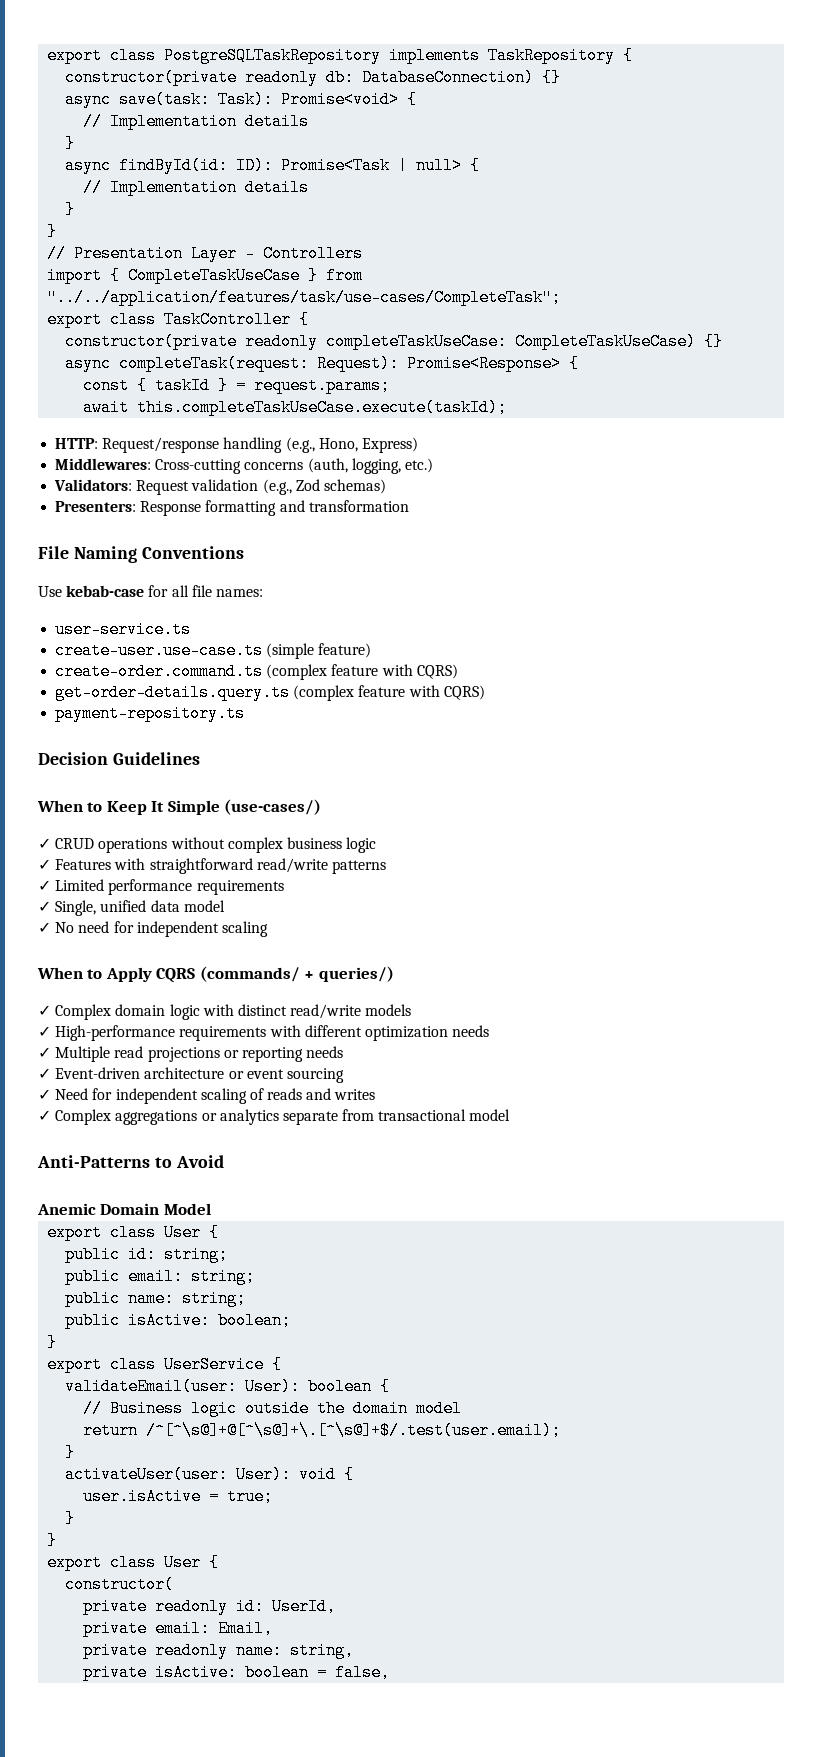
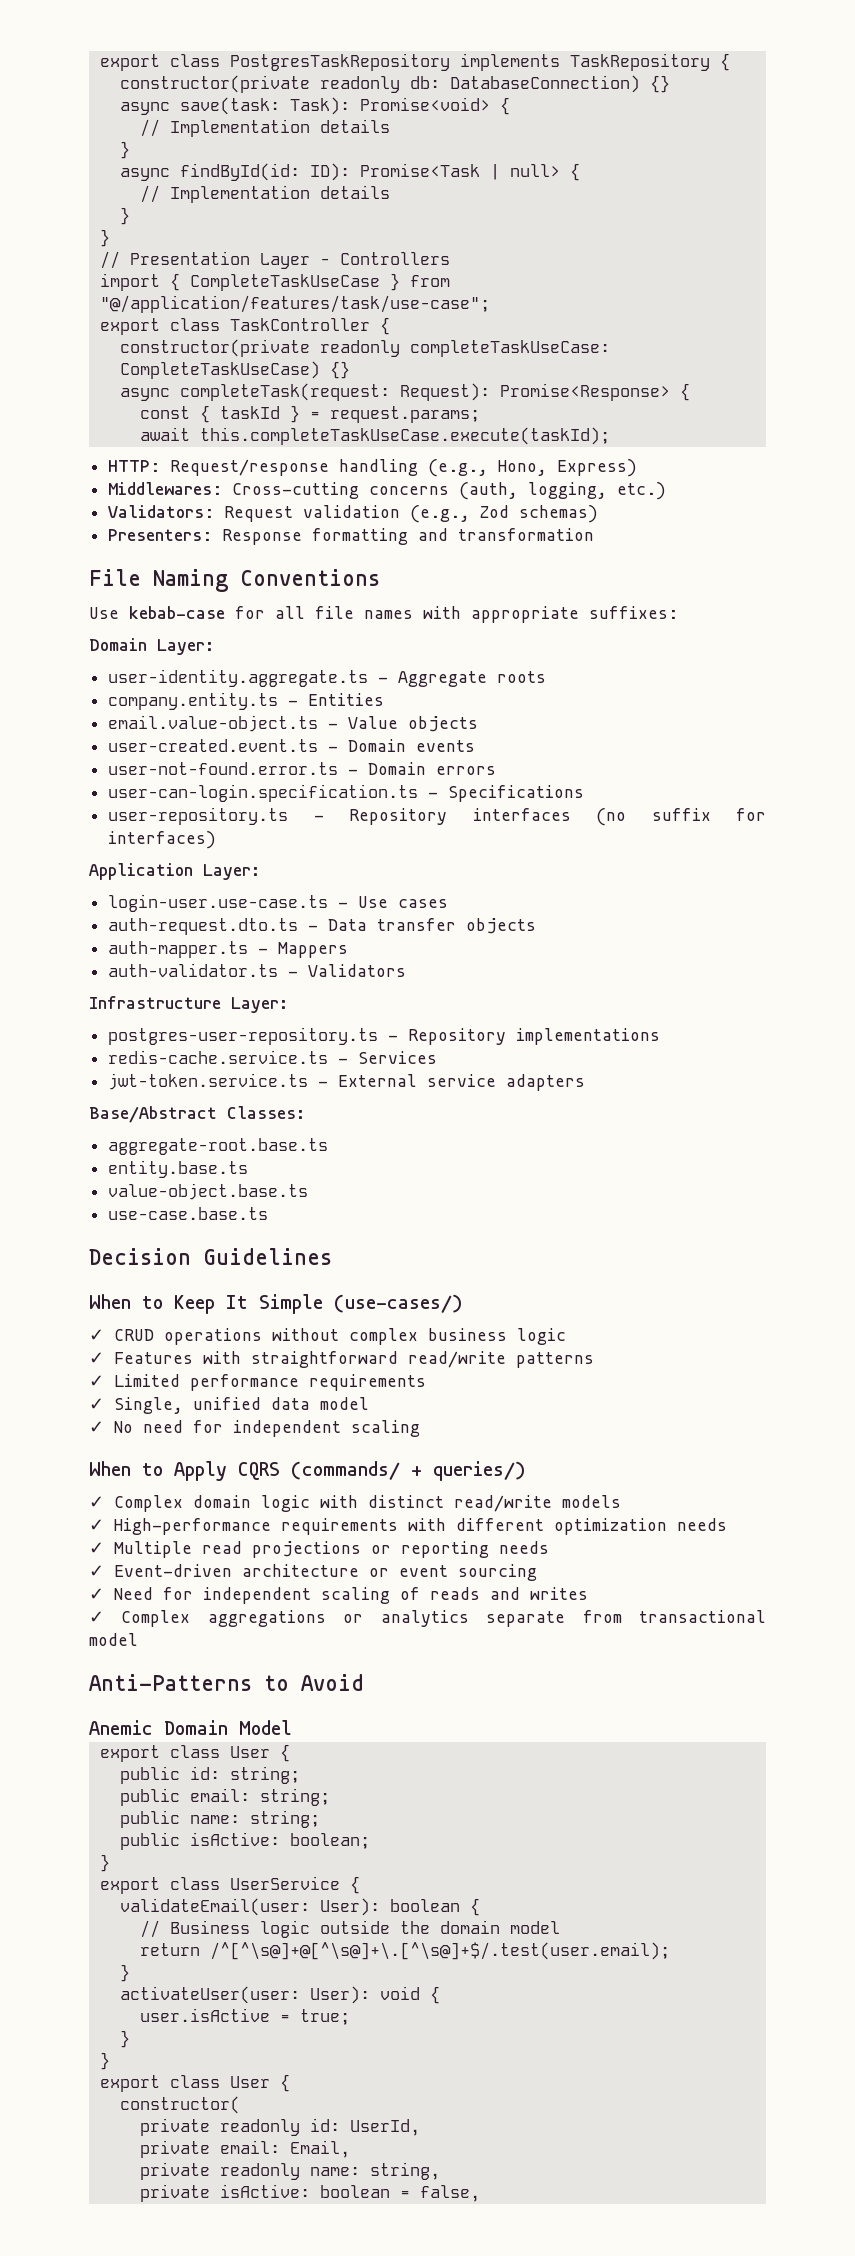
- export class PostgreSQLTaskRepository implements TaskRepository {
+ export class PostgresTaskRepository implements TaskRepository {
- import { CompleteTaskUseCase } from "../../application/features/task/use-cases/CompleteTask";
+ import { CompleteTaskUseCase } from "@/application/features/task/use-case";
- Use kebab-case for all file names:
- user-service.ts
- create-user.use-case.ts (simple feature)
- create-order.command.ts (complex feature with CQRS)
- get-order-details.query.ts (complex feature with CQRS)
- payment-repository.ts
+ Use kebab-case for all file names with appropriate suffixes:
+ Domain Layer:
+ user-identity.aggregate.ts - Aggregate roots
+ company.entity.ts - Entities
+ email.value-object.ts - Value objects
+ user-created.event.ts - Domain events
+ user-not-found.error.ts - Domain errors
+ user-can-login.specification.ts - Specifications
+ user-repository.ts - Repository interfaces (no suffix for interfaces)
+ Application Layer:
+ login-user.use-case.ts - Use cases
+ auth-request.dto.ts - Data transfer objects
+ auth-mapper.ts - Mappers
+ auth-validator.ts - Validators
+ Infrastructure Layer:
+ postgres-user-repository.ts - Repository implementations
+ redis-cache.service.ts - Services
+ jwt-token.service.ts - External service adapters
+ Base/Abstract Classes:
+ aggregate-root.base.ts
+ entity.base.ts
+ value-object.base.ts
+ use-case.base.ts

